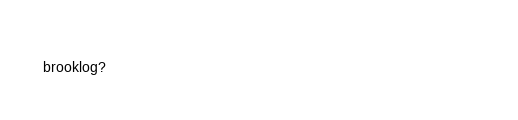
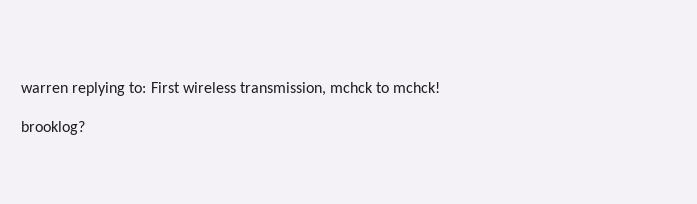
+ warren replying to: First wireless transmission, mchck to mchck!

